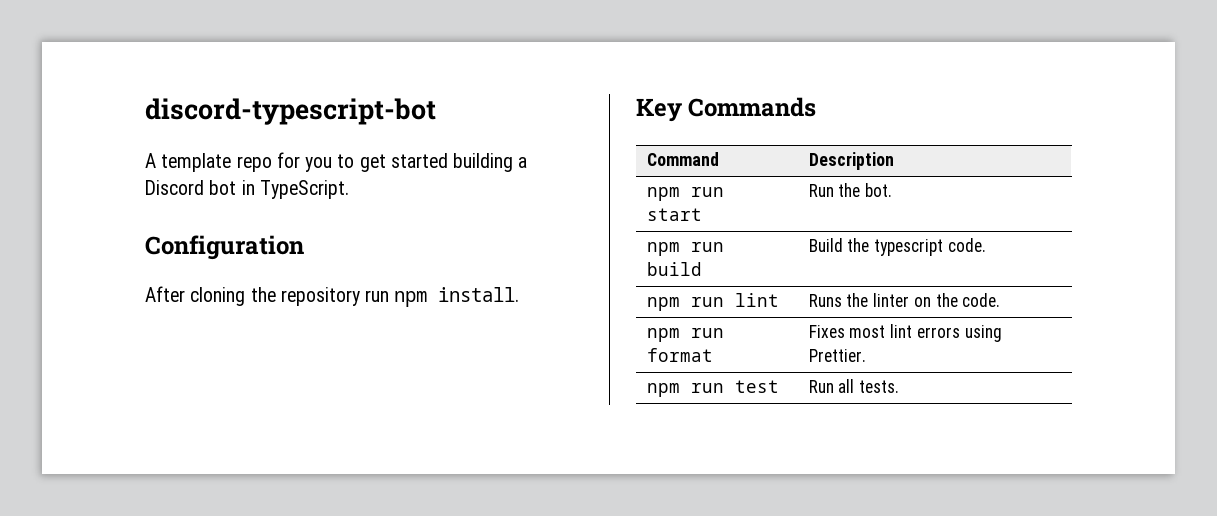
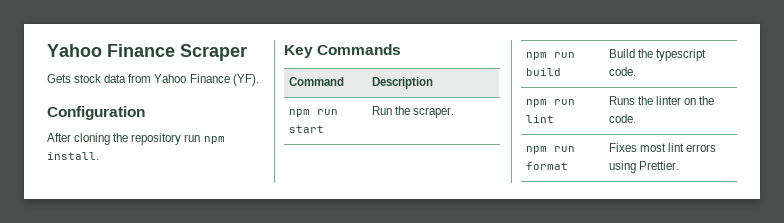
- discord-typescript-bot
- A template repo for you to get started building a Discord bot in TypeScript.
+ Yahoo Finance Scraper
+ Gets stock data from Yahoo Finance (YF).
- npm run start | Run the bot.
+ npm run start | Run the scraper.
- npm run test | Run all tests.

